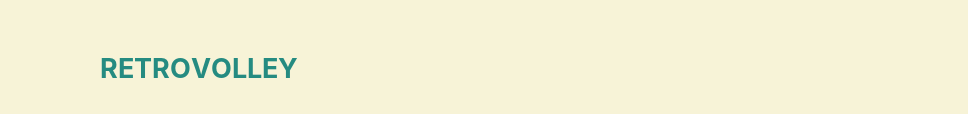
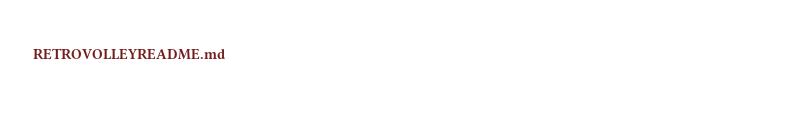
- RETROVOLLEY
+ RETROVOLLEYREADME.md

